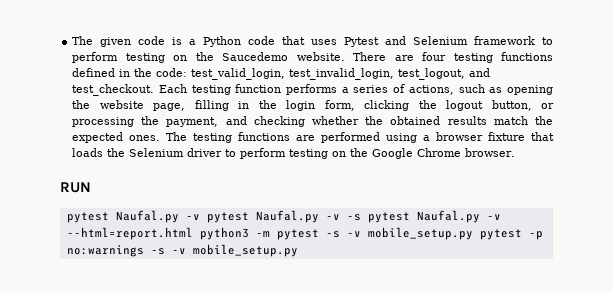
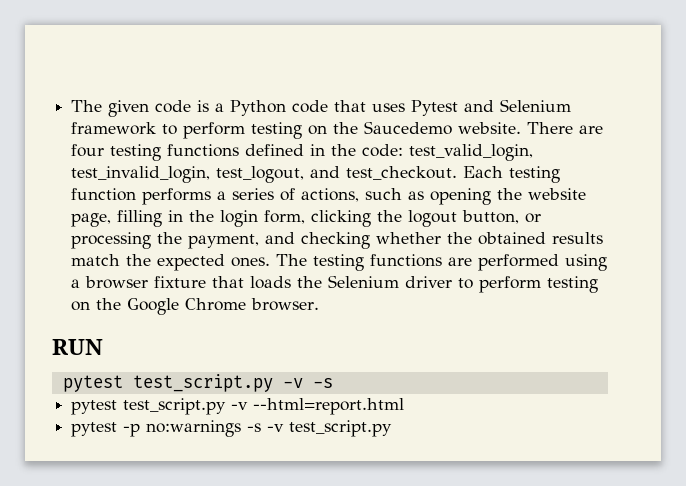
- pytest Naufal.py -v pytest Naufal.py -v -s pytest Naufal.py -v --html=report.html python3 -m pytest -s -v mobile_setup.py pytest -p no:warnings -s -v mobile_setup.py
+ pytest test_script.py -v -s
+ pytest test_script.py -v --html=report.html
+ pytest -p no:warnings -s -v test_script.py

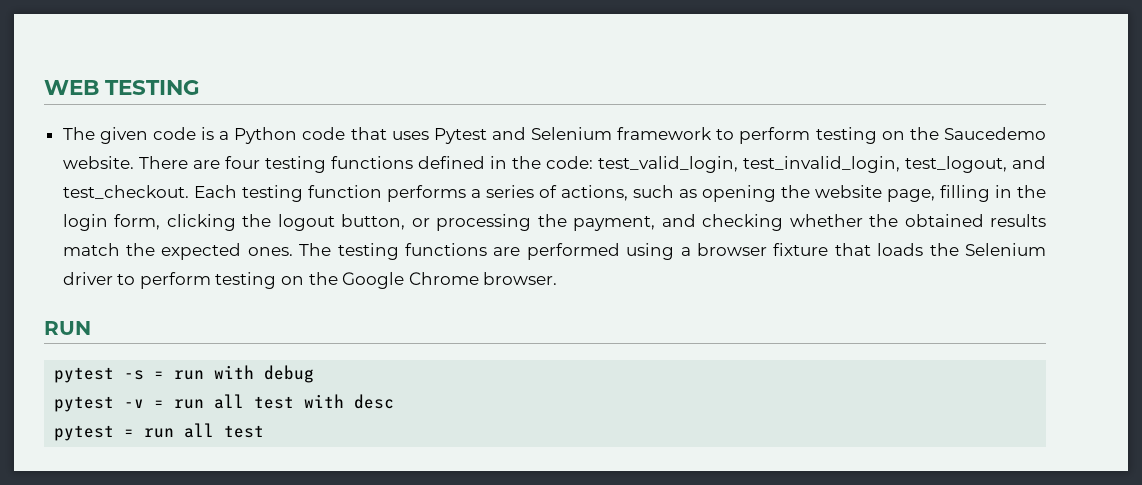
+ WEB TESTING
- pytest test_script.py -v -s
- pytest test_script.py -v --html=report.html
- pytest -p no:warnings -s -v test_script.py
+ pytest -s = run with debug
+ pytest -v = run all test with desc
+ pytest = run all test

